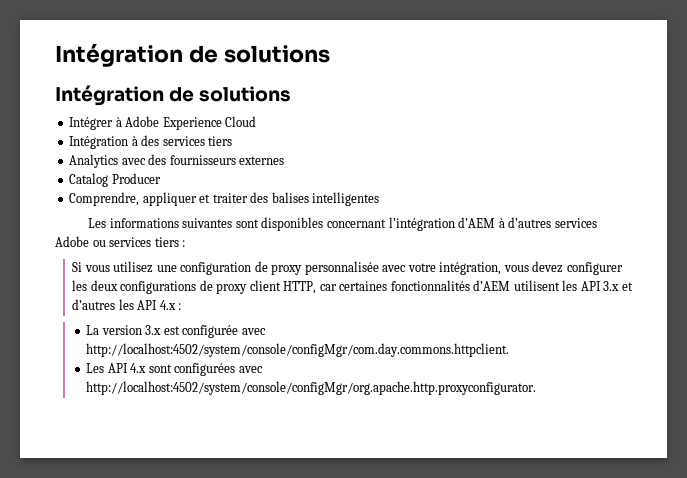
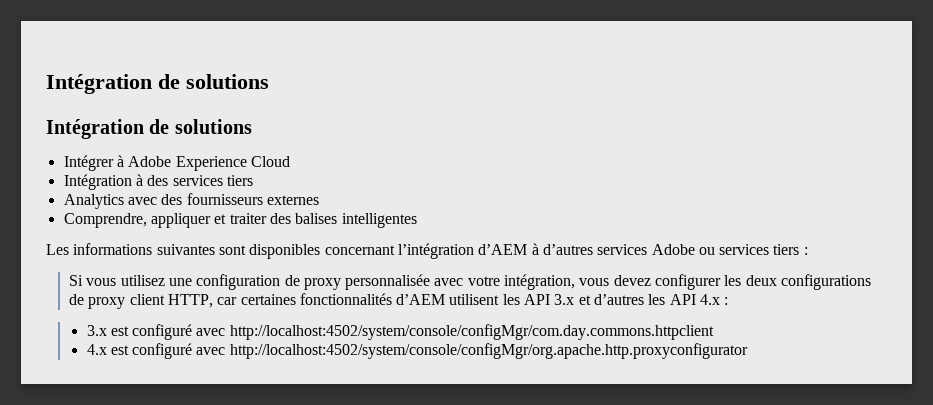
- Catalog Producer
- La version 3.x est configurée avec http://localhost:4502/system/console/configMgr/com.day.commons.httpclient.
- Les API 4.x sont configurées avec http://localhost:4502/system/console/configMgr/org.apache.http.proxyconfigurator.
+ 3.x est configuré avec http://localhost:4502/system/console/configMgr/com.day.commons.httpclient
+ 4.x est configuré avec http://localhost:4502/system/console/configMgr/org.apache.http.proxyconfigurator

